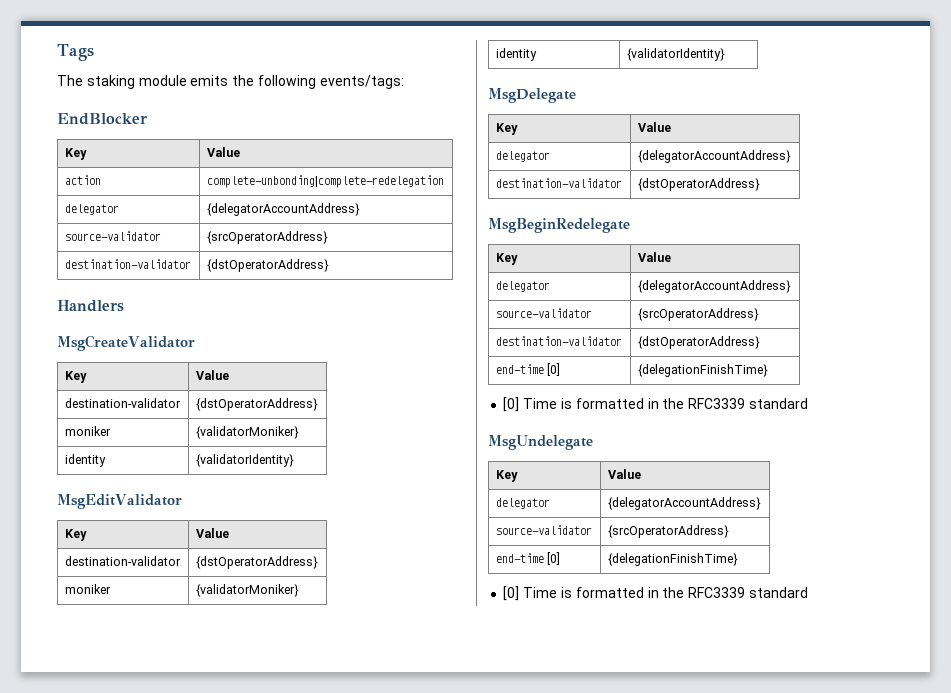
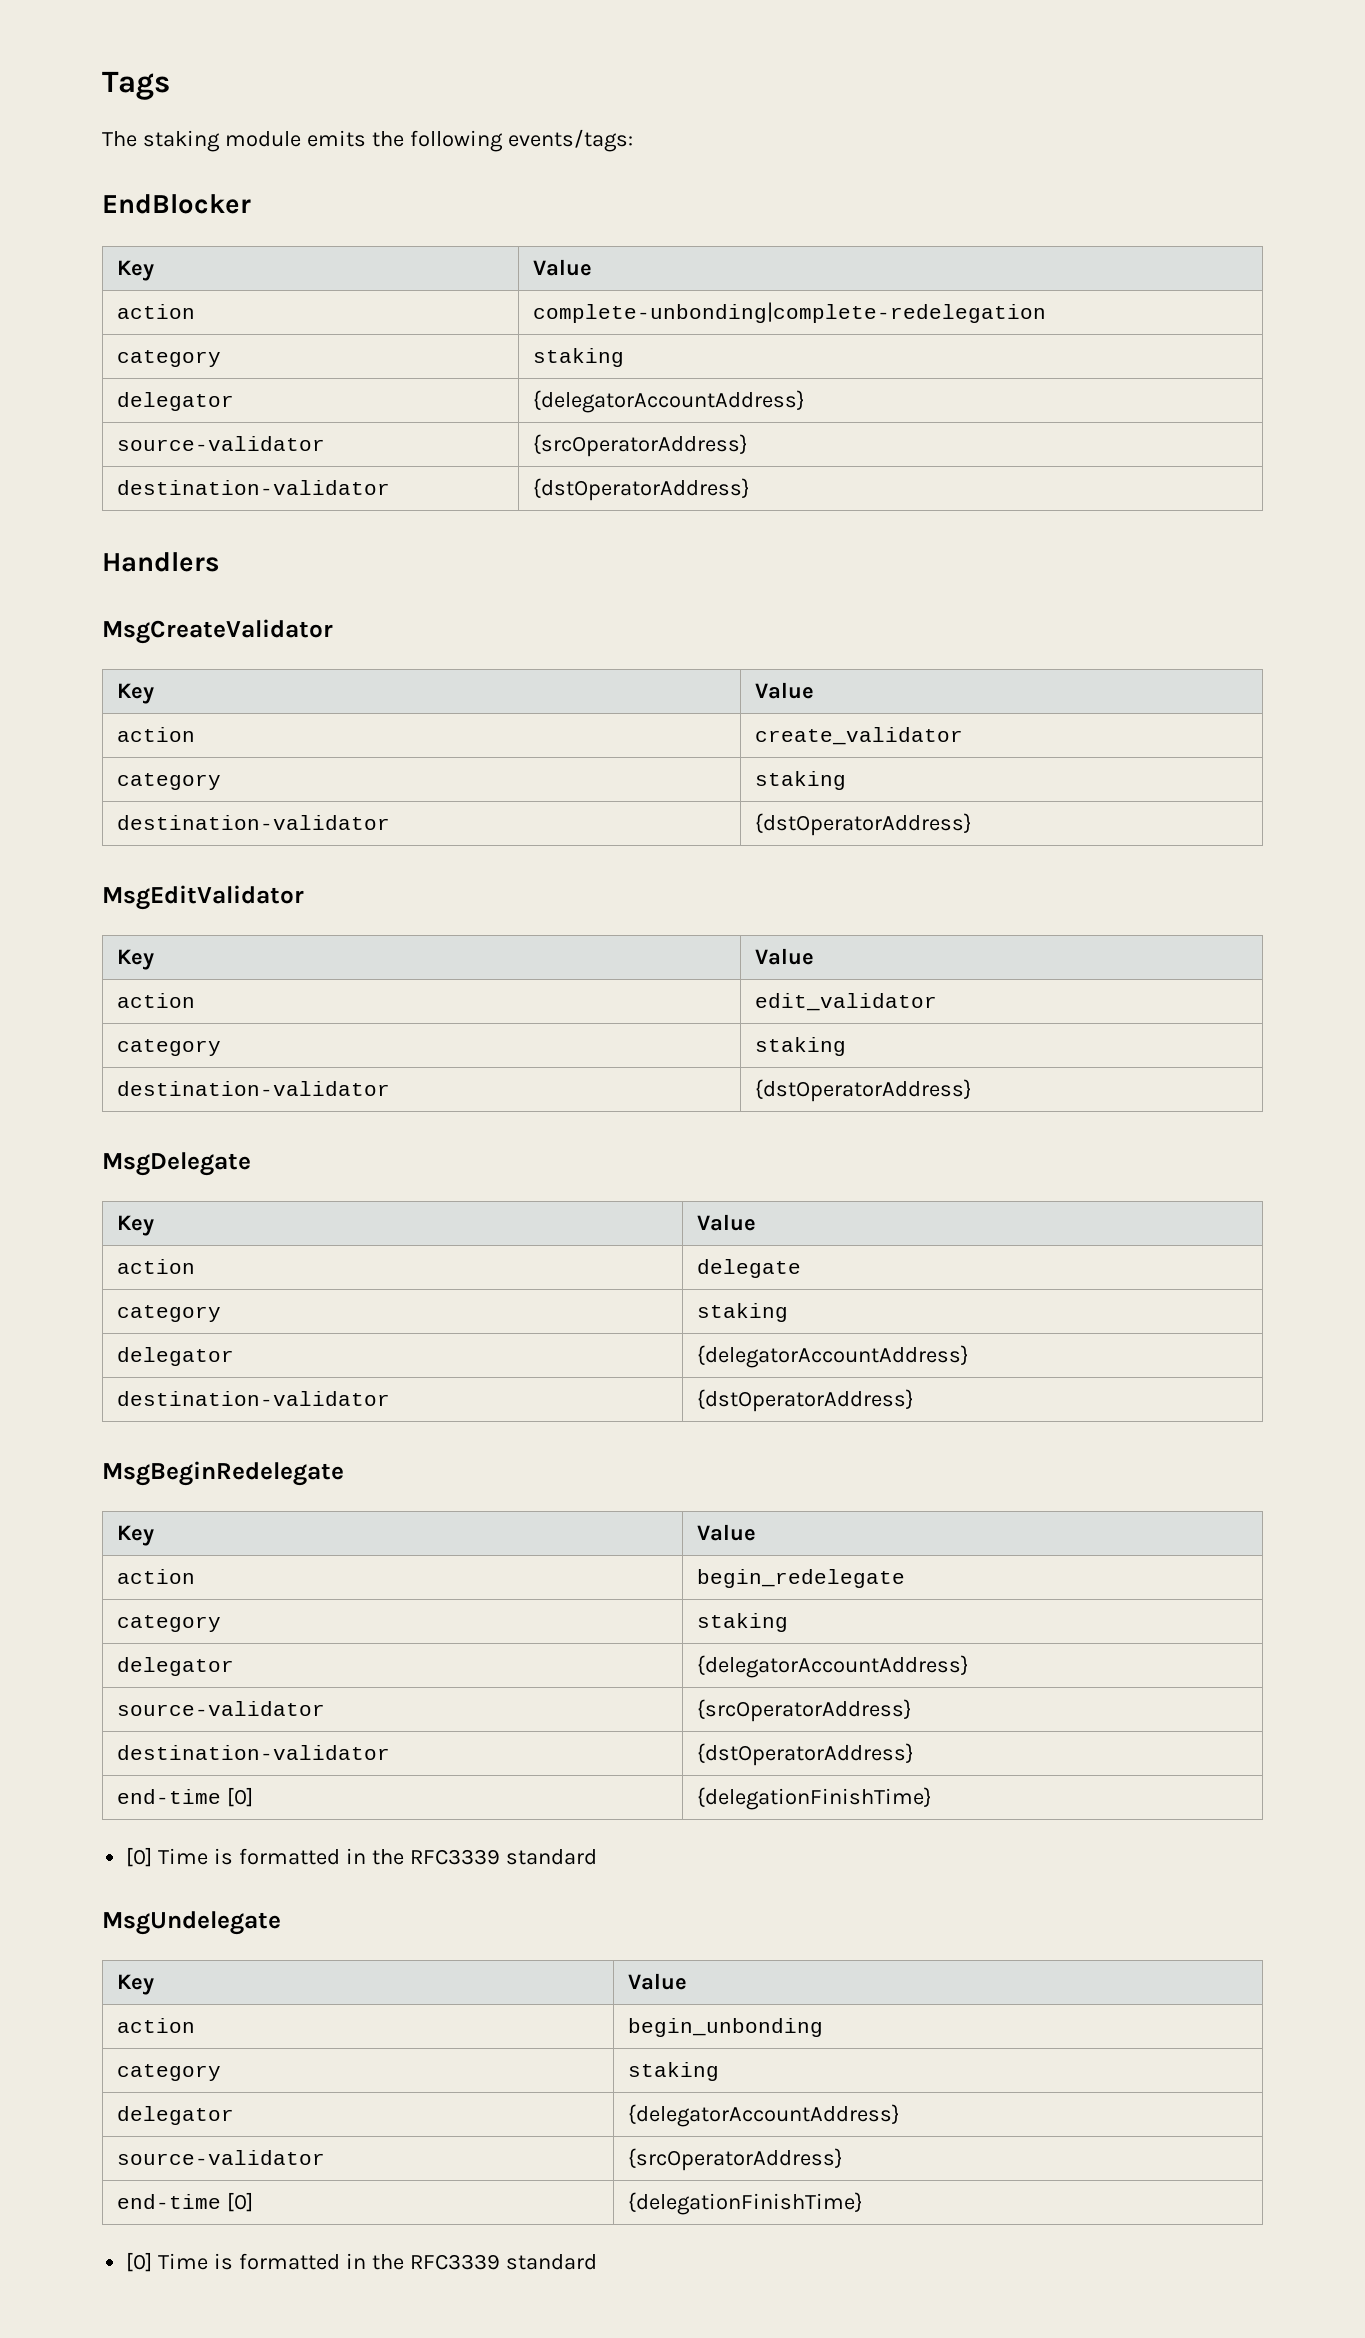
  action | complete-unbonding|complete-redelegation
+ category | staking
  MsgCreateValidator
  Key | Value
+ action | create_validator
+ category | staking
  destination-validator | {dstOperatorAddress}
- moniker | {validatorMoniker}
- identity | {validatorIdentity}
  MsgEditValidator
  Key | Value
+ action | edit_validator
+ category | staking
  destination-validator | {dstOperatorAddress}
- moniker | {validatorMoniker}
- identity | {validatorIdentity}
+ action | delegate
+ category | staking
+ action | begin_redelegate
+ category | staking
+ action | begin_unbonding
+ category | staking

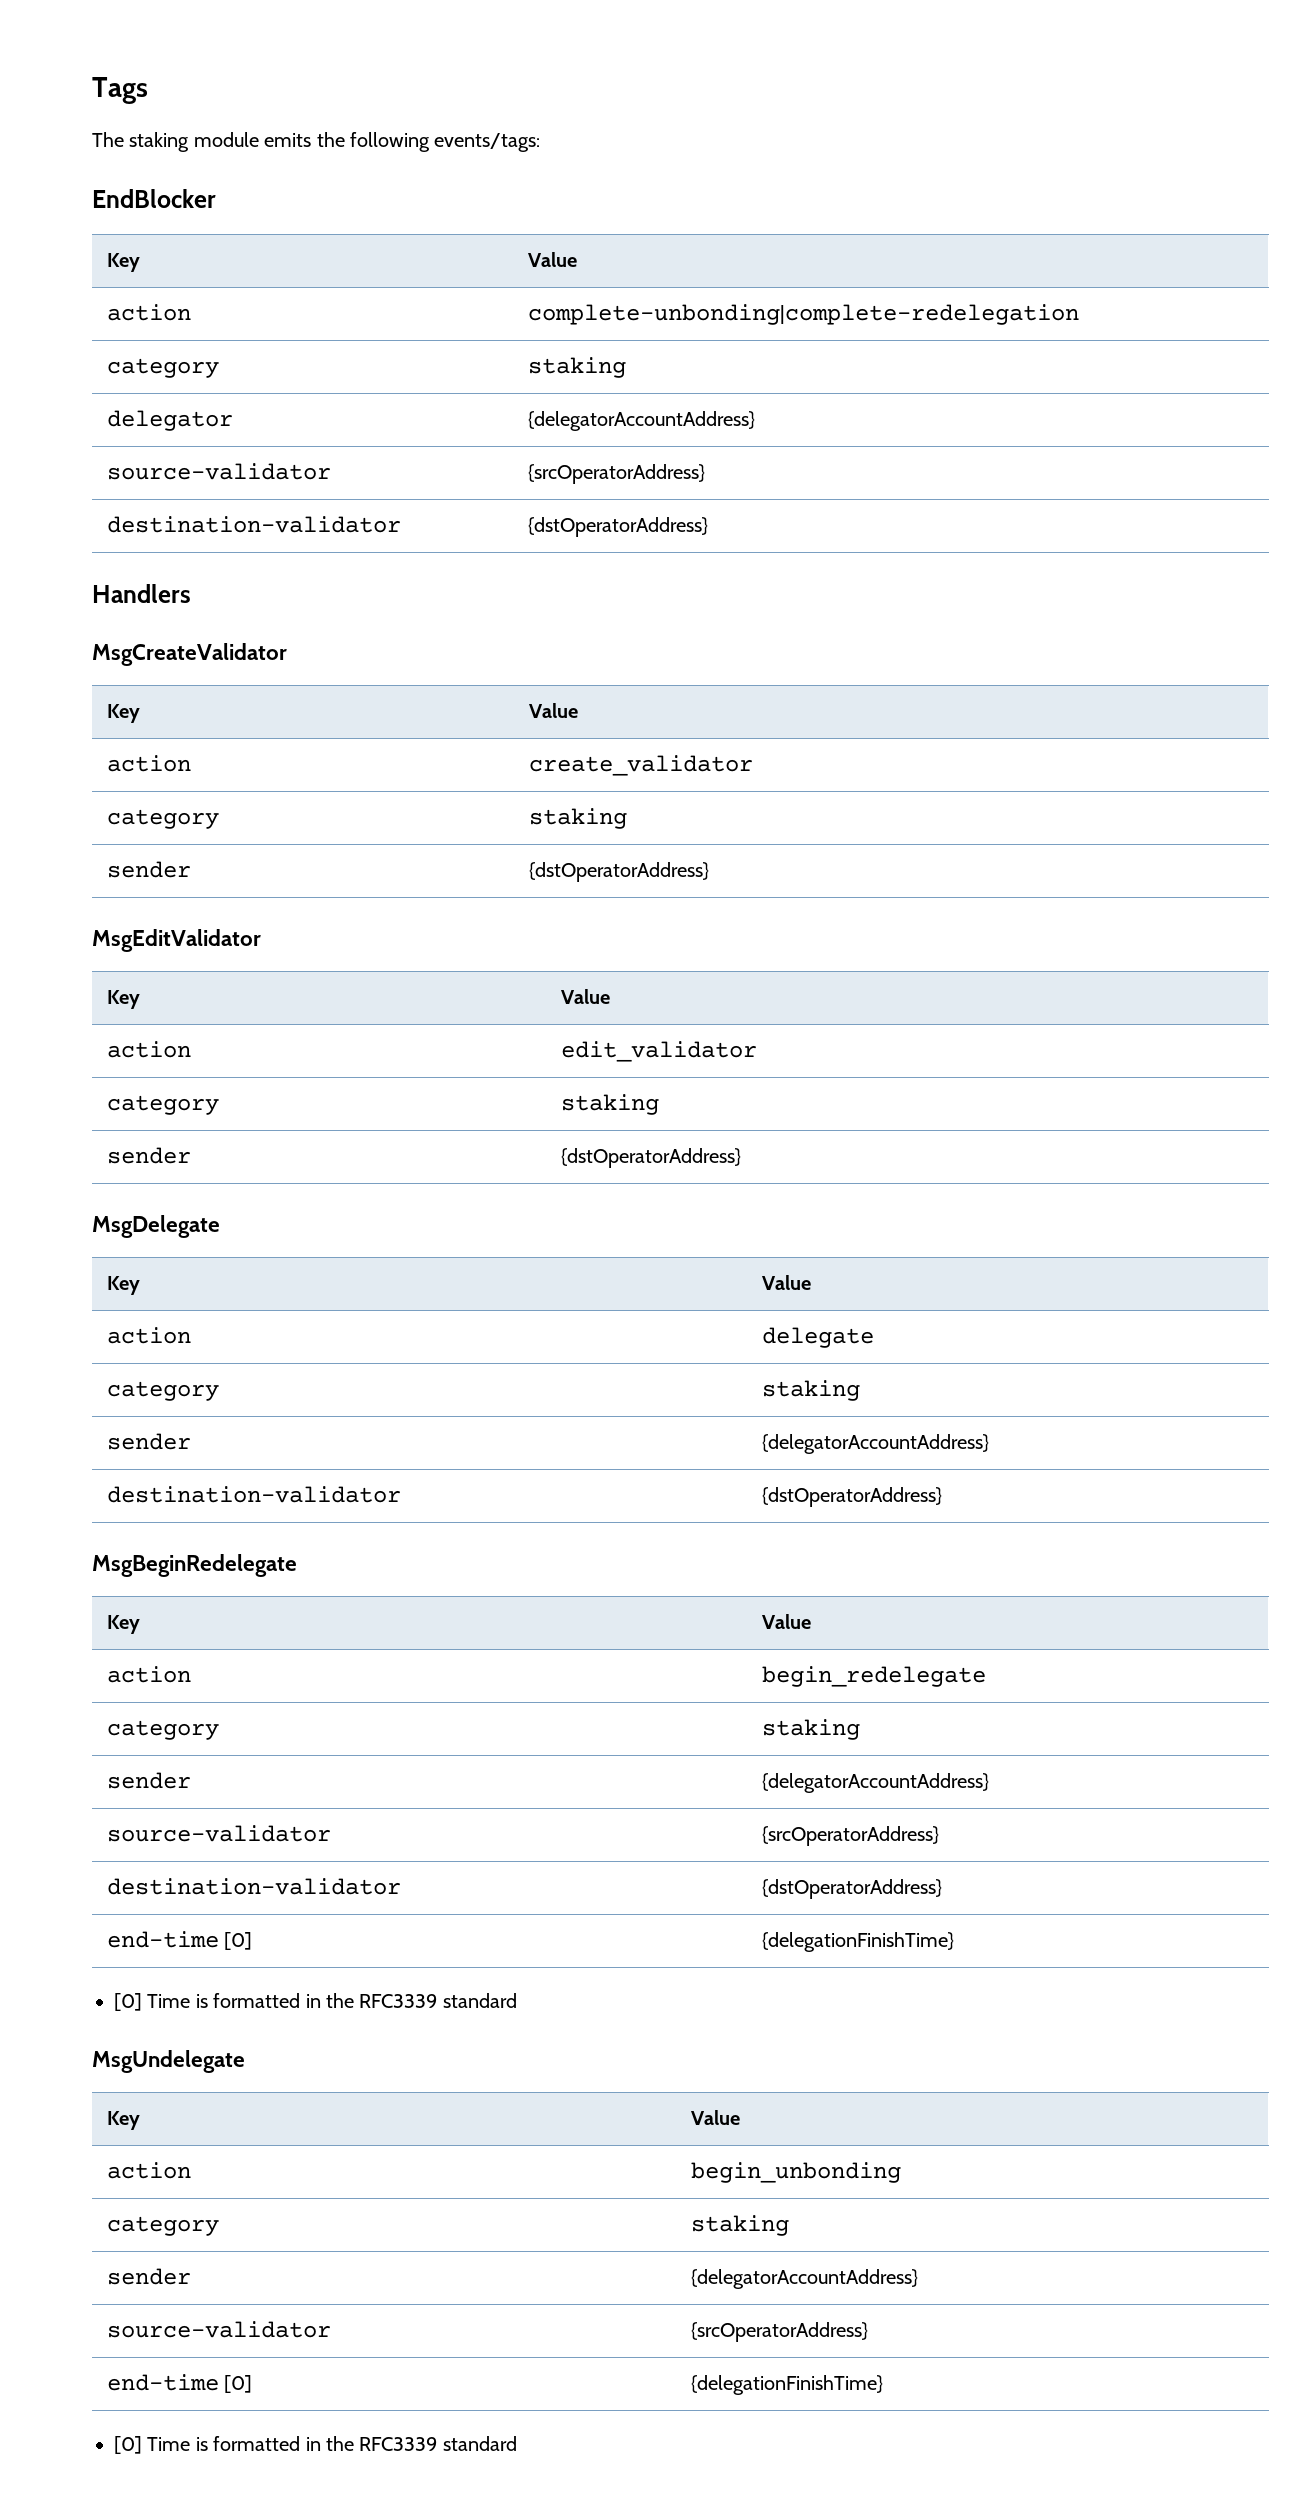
  action | create_validator
  category | staking
- destination-validator | {dstOperatorAddress}
+ sender | {dstOperatorAddress}
  action | edit_validator
  category | staking
- destination-validator | {dstOperatorAddress}
+ sender | {dstOperatorAddress}
  action | delegate
  category | staking
- delegator | {delegatorAccountAddress}
+ sender | {delegatorAccountAddress}
  action | begin_redelegate
  category | staking
- delegator | {delegatorAccountAddress}
+ sender | {delegatorAccountAddress}
  action | begin_unbonding
  category | staking
- delegator | {delegatorAccountAddress}
+ sender | {delegatorAccountAddress}

